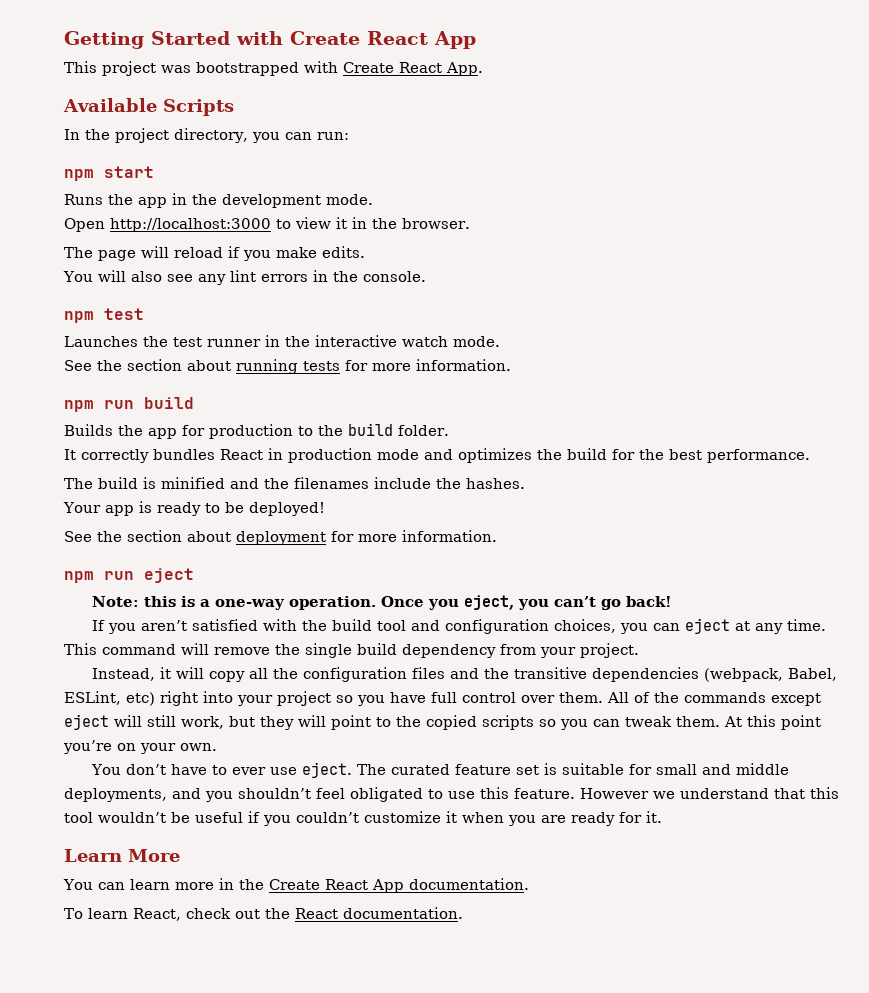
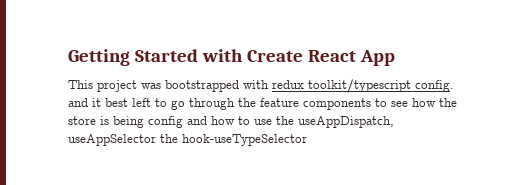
- This project was bootstrapped with Create React App.
- Available Scripts
- In the project directory, you can run:
- npm start
- Runs the app in the development mode.
- Open http://localhost:3000 to view it in the browser.
- The page will reload if you make edits.
- You will also see any lint errors in the console.
- npm test
- Launches the test runner in the interactive watch mode.
- See the section about running tests for more information.
- npm run build
- Builds the app for production to the build folder.
- It correctly bundles React in production mode and optimizes the build for the best performance.
- The build is minified and the filenames include the hashes.
- Your app is ready to be deployed!
- See the section about deployment for more information.
- npm run eject
- Note: this is a one-way operation. Once you eject, you can’t go back!
- If you aren’t satisfied with the build tool and configuration choices, you can eject at any time. This command will remove the single build dependency from your project.
- Instead, it will copy all the configuration files and the transitive dependencies (webpack, Babel, ESLint, etc) right into your project so you have full control over them. All of the commands except eject will still work, but they will point to the copied scripts so you can tweak them. At this point you’re on your own.
- You don’t have to ever use eject. The curated feature set is suitable for small and middle deployments, and you shouldn’t feel obligated to use this feature. However we understand that this tool wouldn’t be useful if you couldn’t customize it when you are ready for it.
- Learn More
- You can learn more in the Create React App documentation.
- To learn React, check out the React documentation.
+ This project was bootstrapped with redux toolkit/typescript config. and it best left to go through the feature components to see how the store is being config and how to use the useAppDispatch, useAppSelector the hook-useTypeSelector

